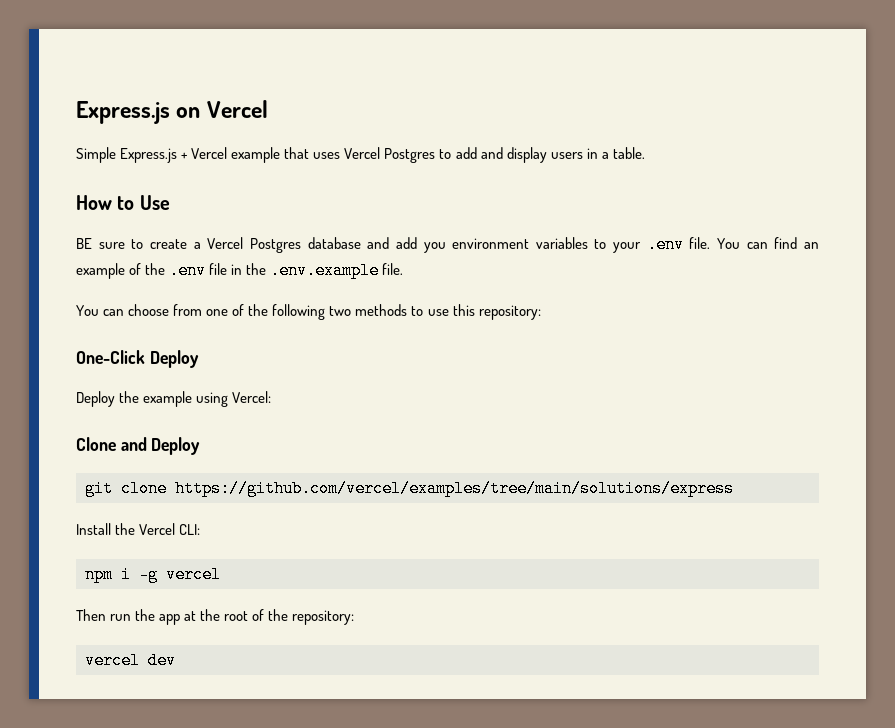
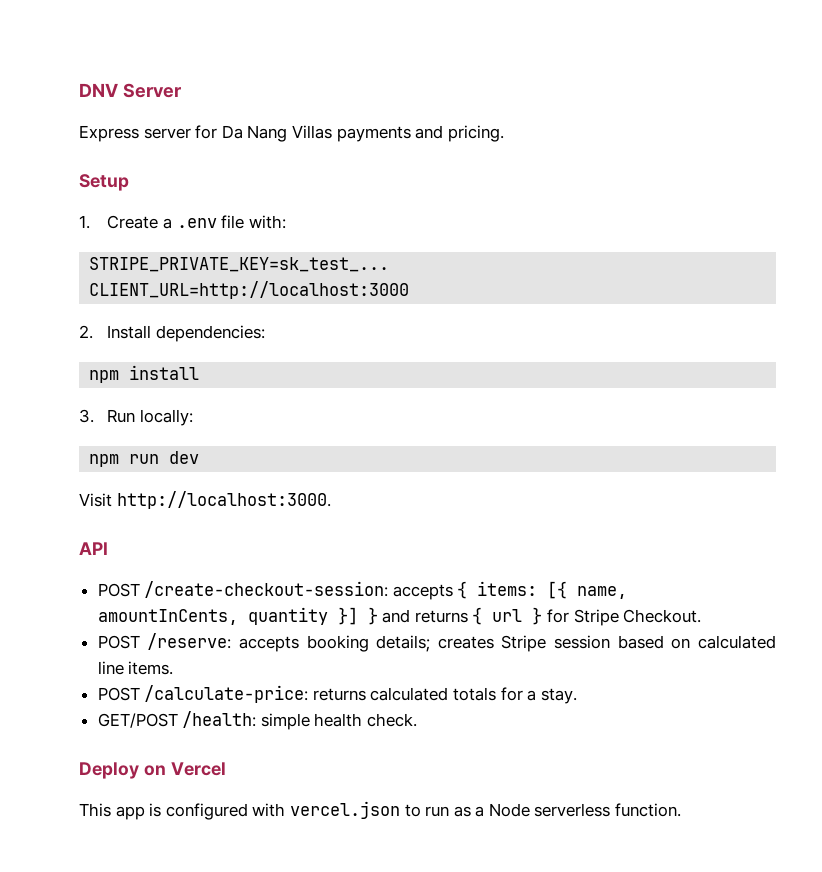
- Express.js on Vercel
- Simple Express.js + Vercel example that uses Vercel Postgres to add and display users in a table.
- How to Use
- BE sure to create a Vercel Postgres database and add you environment variables to your .env file. You can find an example of the .env file in the .env.example file.
- You can choose from one of the following two methods to use this repository:
- One-Click Deploy
- Deploy the example using Vercel:
- Clone and Deploy
- git clone https://github.com/vercel/examples/tree/main/solutions/express
- Install the Vercel CLI:
- npm i -g vercel
- Then run the app at the root of the repository:
- vercel dev
+ DNV Server
+ Express server for Da Nang Villas payments and pricing.
+ Setup
+ 1. Create a .env file with:
+ STRIPE_PRIVATE_KEY=sk_test_...
+ CLIENT_URL=http://localhost:3000
+ 2. Install dependencies:
+ npm install
+ 3. Run locally:
+ npm run dev
+ Visit http://localhost:3000.
+ API
+ POST /create-checkout-session: accepts { items: [{ name, amountInCents, quantity }] } and returns { url } for Stripe Checkout.
+ POST /reserve: accepts booking details; creates Stripe session based on calculated line items.
+ POST /calculate-price: returns calculated totals for a stay.
+ GET/POST /health: simple health check.
+ Deploy on Vercel
+ This app is configured with vercel.json to run as a Node serverless function.

